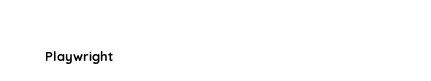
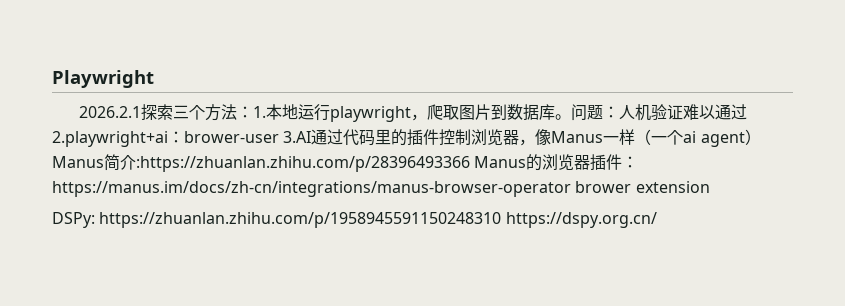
+ 2026.2.1探索三个方法：1.本地运行playwright，爬取图片到数据库。问题：人机验证难以通过2.playwright+ai：brower-user 3.AI通过代码里的插件控制浏览器，像Manus一样（一个ai agent）Manus简介:https://zhuanlan.zhihu.com/p/28396493366 Manus的浏览器插件：https://manus.im/docs/zh-cn/integrations/manus-browser-operator brower extension
+ DSPy: https://zhuanlan.zhihu.com/p/1958945591150248310 https://dspy.org.cn/

